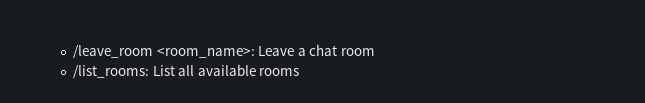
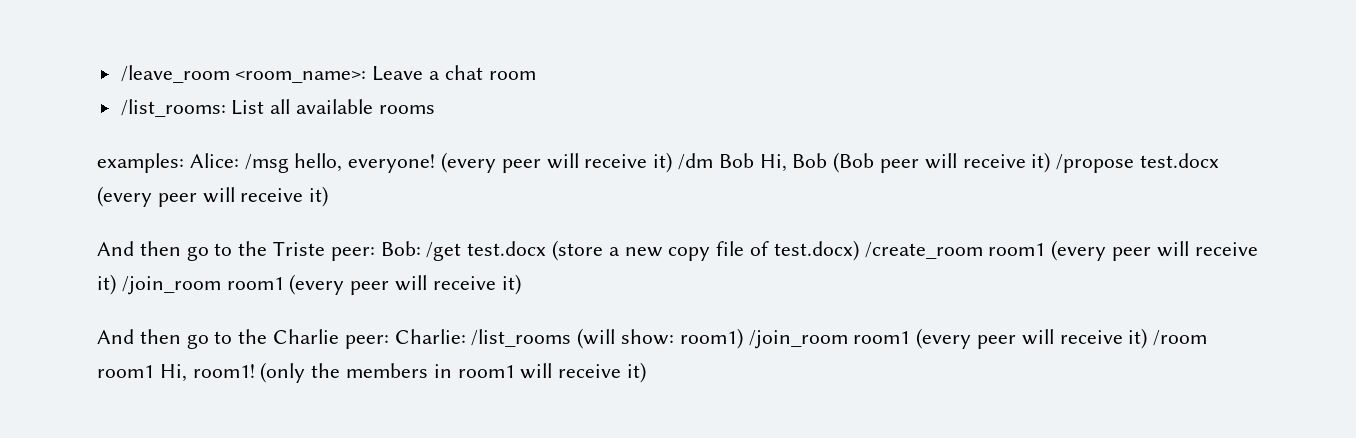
+ examples: Alice: /msg hello, everyone! (every peer will receive it) /dm Bob Hi, Bob (Bob peer will receive it) /propose test.docx (every peer will receive it)
+ And then go to the Triste peer: Bob: /get test.docx (store a new copy file of test.docx) /create_room room1 (every peer will receive it) /join_room room1 (every peer will receive it)
+ And then go to the Charlie peer: Charlie: /list_rooms (will show: room1) /join_room room1 (every peer will receive it) /room room1 Hi, room1! (only the members in room1 will receive it)

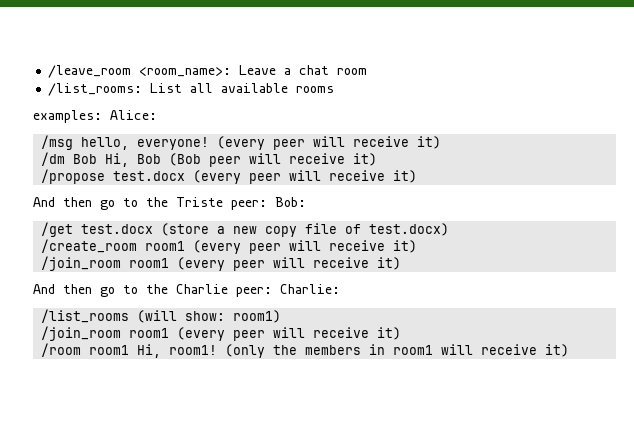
- examples: Alice: /msg hello, everyone! (every peer will receive it) /dm Bob Hi, Bob (Bob peer will receive it) /propose test.docx (every peer will receive it)
+ examples: Alice:
+ /msg hello, everyone! (every peer will receive it)
+ /dm Bob Hi, Bob (Bob peer will receive it)
+ /propose test.docx (every peer will receive it)
- And then go to the Triste peer: Bob: /get test.docx (store a new copy file of test.docx) /create_room room1 (every peer will receive it) /join_room room1 (every peer will receive it)
+ And then go to the Triste peer: Bob:
+ /get test.docx (store a new copy file of test.docx)
+ /create_room room1 (every peer will receive it)
+ /join_room room1 (every peer will receive it)
- And then go to the Charlie peer: Charlie: /list_rooms (will show: room1) /join_room room1 (every peer will receive it) /room room1 Hi, room1!
+ And then go to the Charlie peer: Charlie:
+ /list_rooms (will show: room1)
+ /join_room room1 (every peer will receive it)
+ /room room1 Hi, room1!

